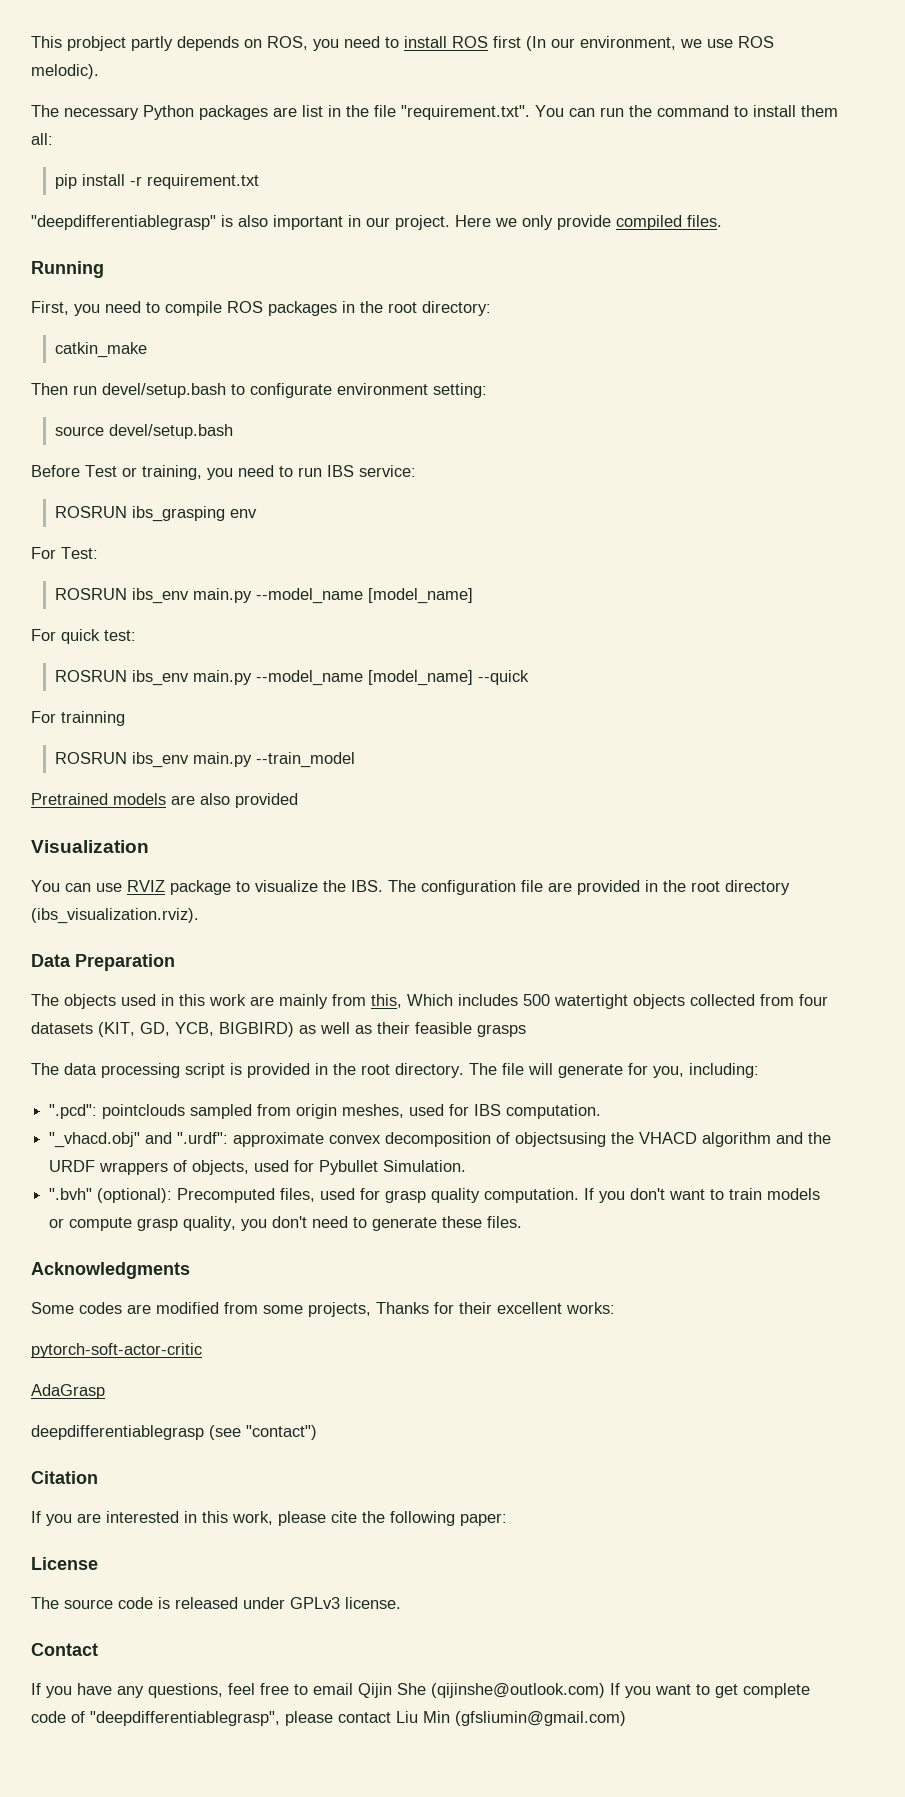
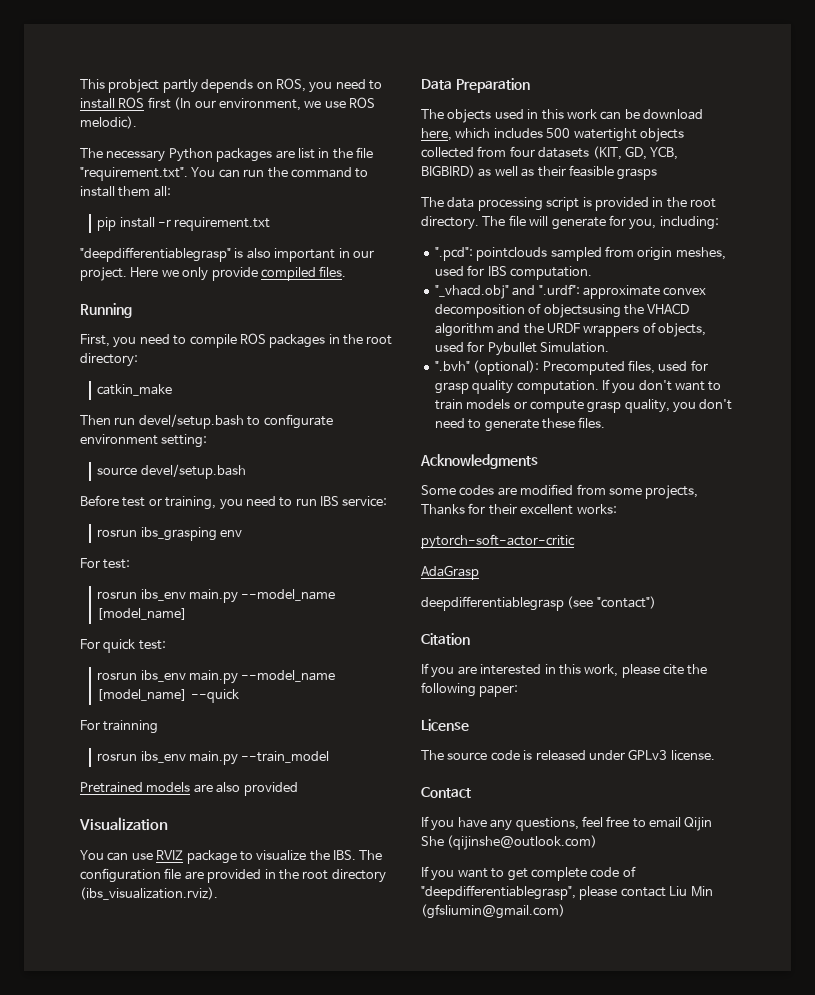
- Before Test or training, you need to run IBS service:
+ Before test or training, you need to run IBS service:
- ROSRUN ibs_grasping env
+ rosrun ibs_grasping env
- For Test:
- ROSRUN ibs_env main.py --model_name [model_name]
+ For test:
+ rosrun ibs_env main.py --model_name [model_name]
- ROSRUN ibs_env main.py --model_name [model_name] --quick
+ rosrun ibs_env main.py --model_name [model_name] --quick
- ROSRUN ibs_env main.py --train_model
+ rosrun ibs_env main.py --train_model
- The objects used in this work are mainly from this, Which includes 500 watertight objects collected from four datasets (KIT, GD, YCB, BIGBIRD) as well as their feasible grasps
+ The objects used in this work can be download here, which includes 500 watertight objects collected from four datasets (KIT, GD, YCB, BIGBIRD) as well as their feasible grasps
- If you have any questions, feel free to email Qijin She (qijinshe@outlook.com) If you want to get complete code of "deepdifferentiablegrasp", please contact Liu Min (gfsliumin@gmail.com)
+ If you have any questions, feel free to email Qijin She (qijinshe@outlook.com)
+ If you want to get complete code of "deepdifferentiablegrasp", please contact Liu Min (gfsliumin@gmail.com)

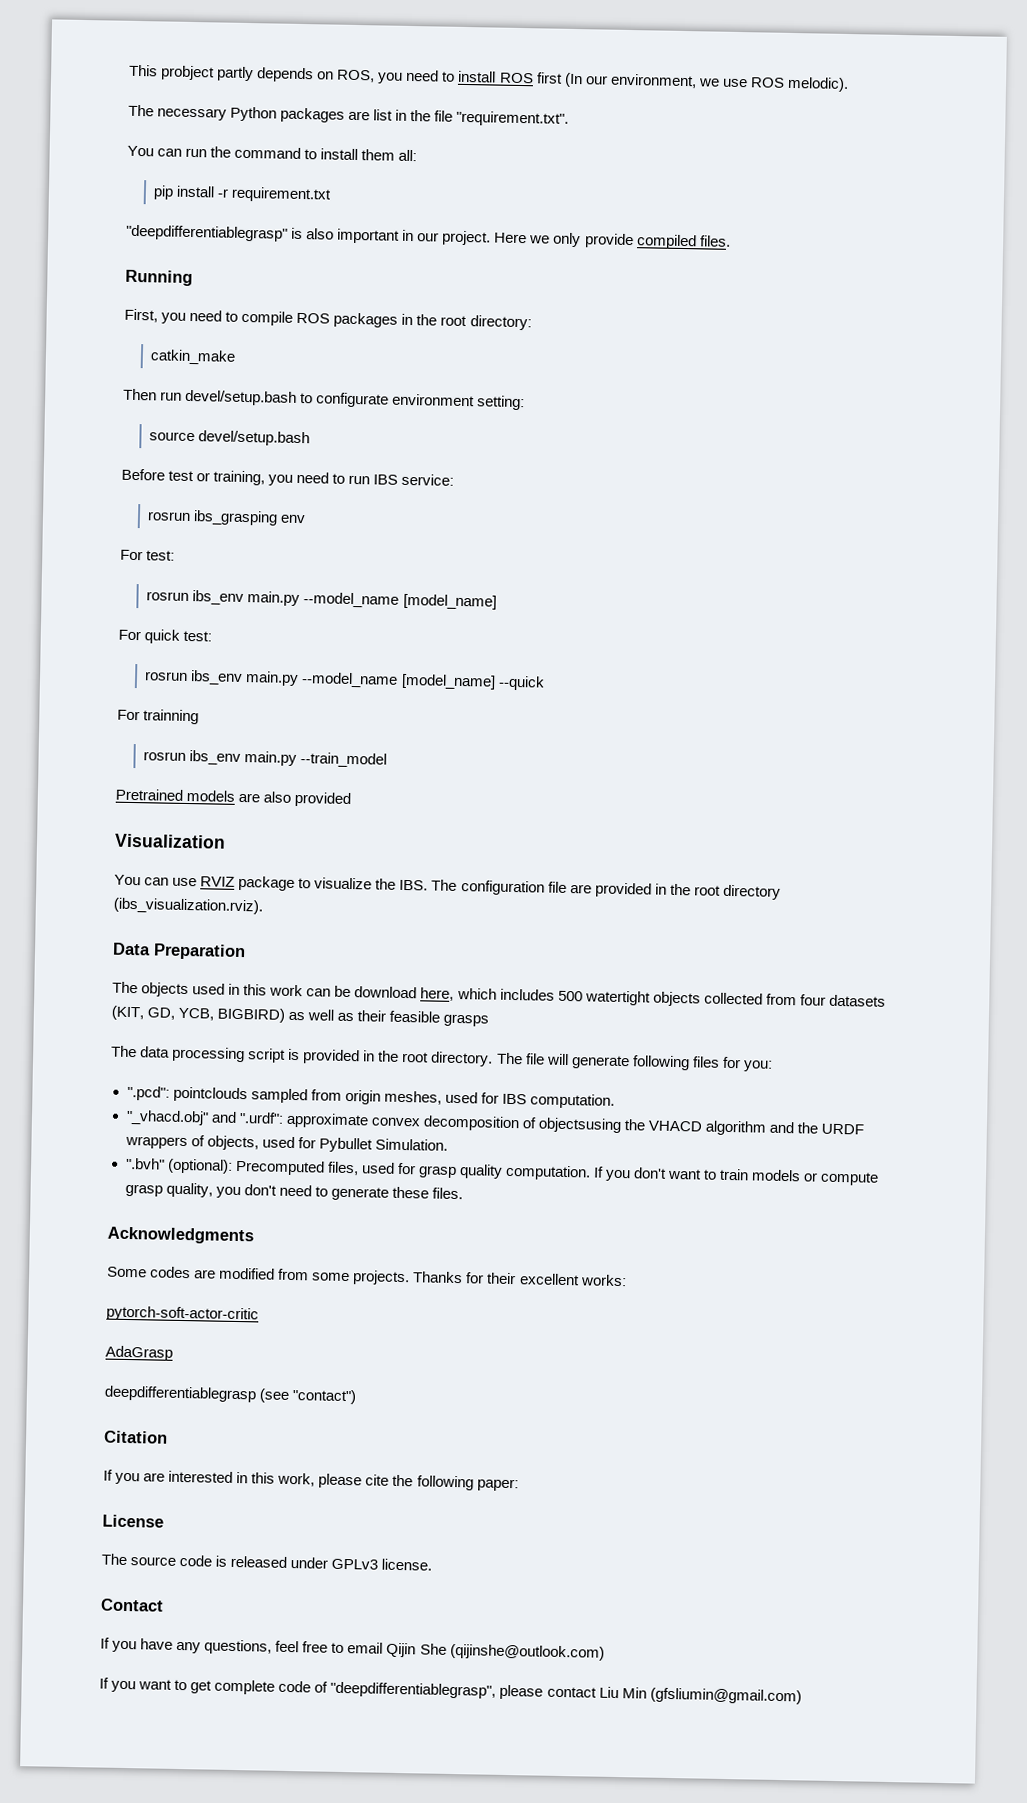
- The necessary Python packages are list in the file "requirement.txt". You can run the command to install them all:
+ The necessary Python packages are list in the file "requirement.txt".
+ You can run the command to install them all:
- The file will generate for you, including:
+ The file will generate following files for you:
- Some codes are modified from some projects, Thanks for their excellent works:
+ Some codes are modified from some projects. Thanks for their excellent works:

